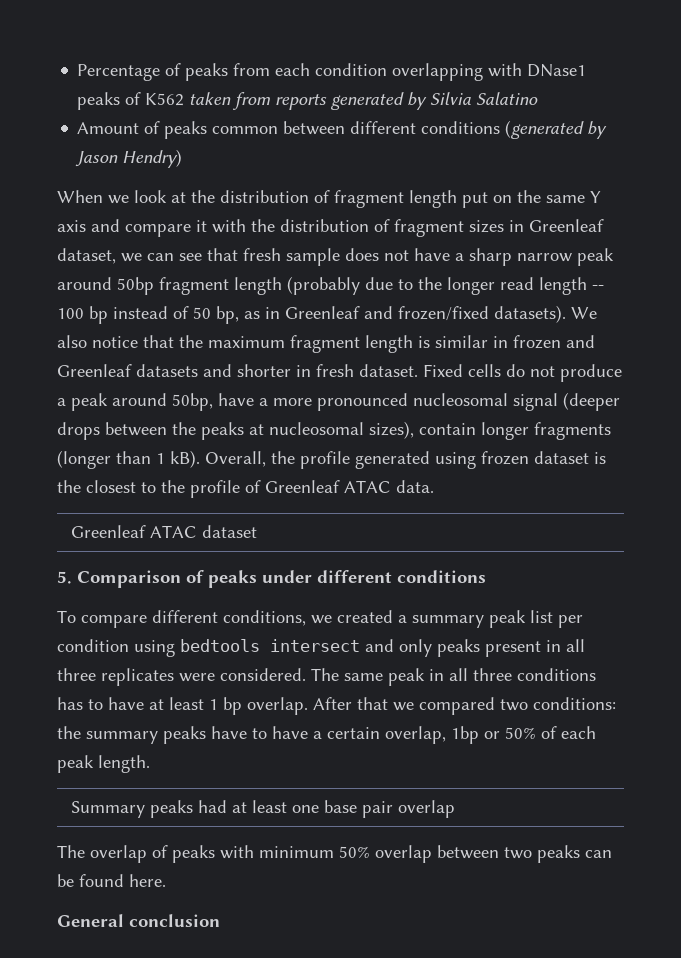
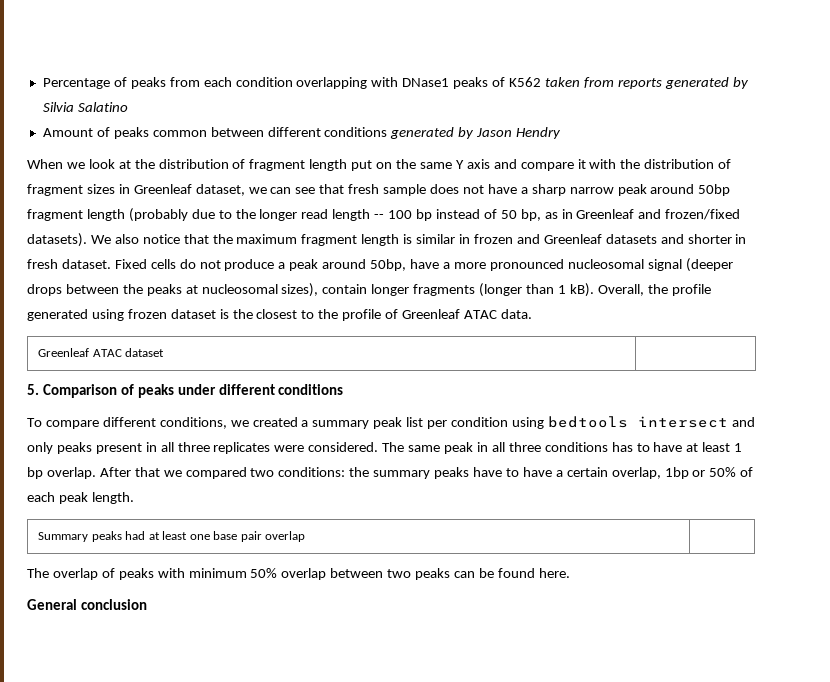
- Amount of peaks common between different conditions (generated by Jason Hendry)
+ Amount of peaks common between different conditions generated by Jason Hendry

